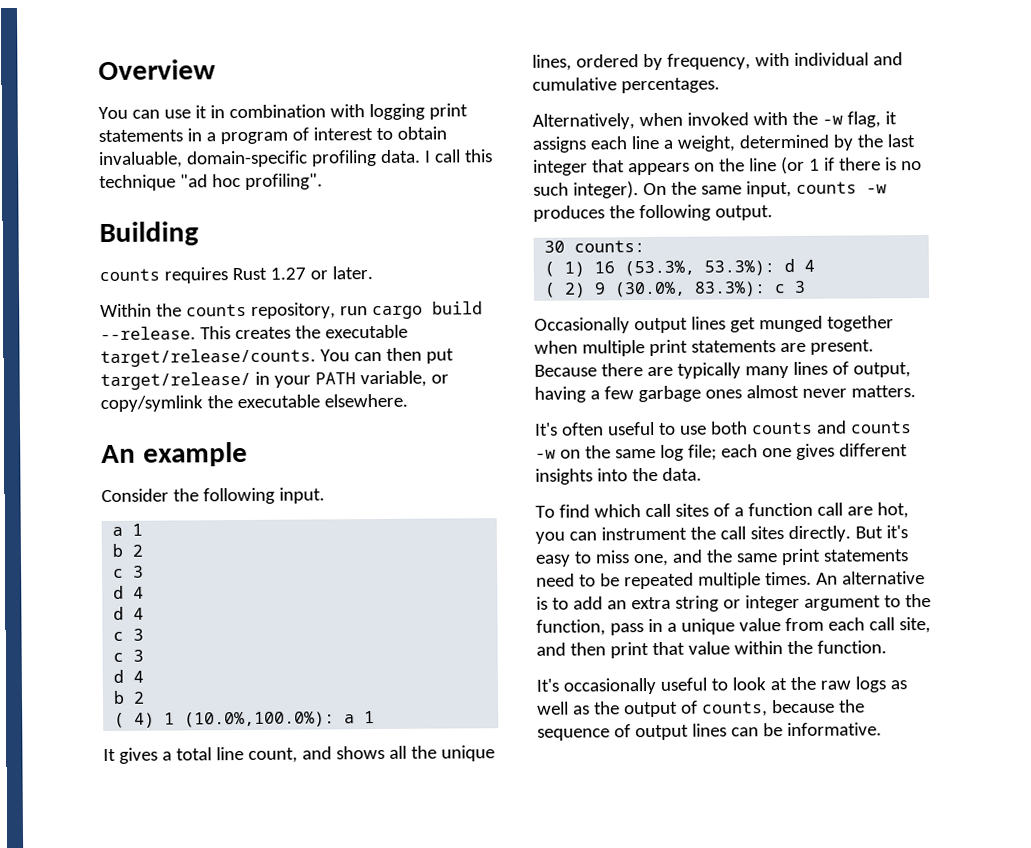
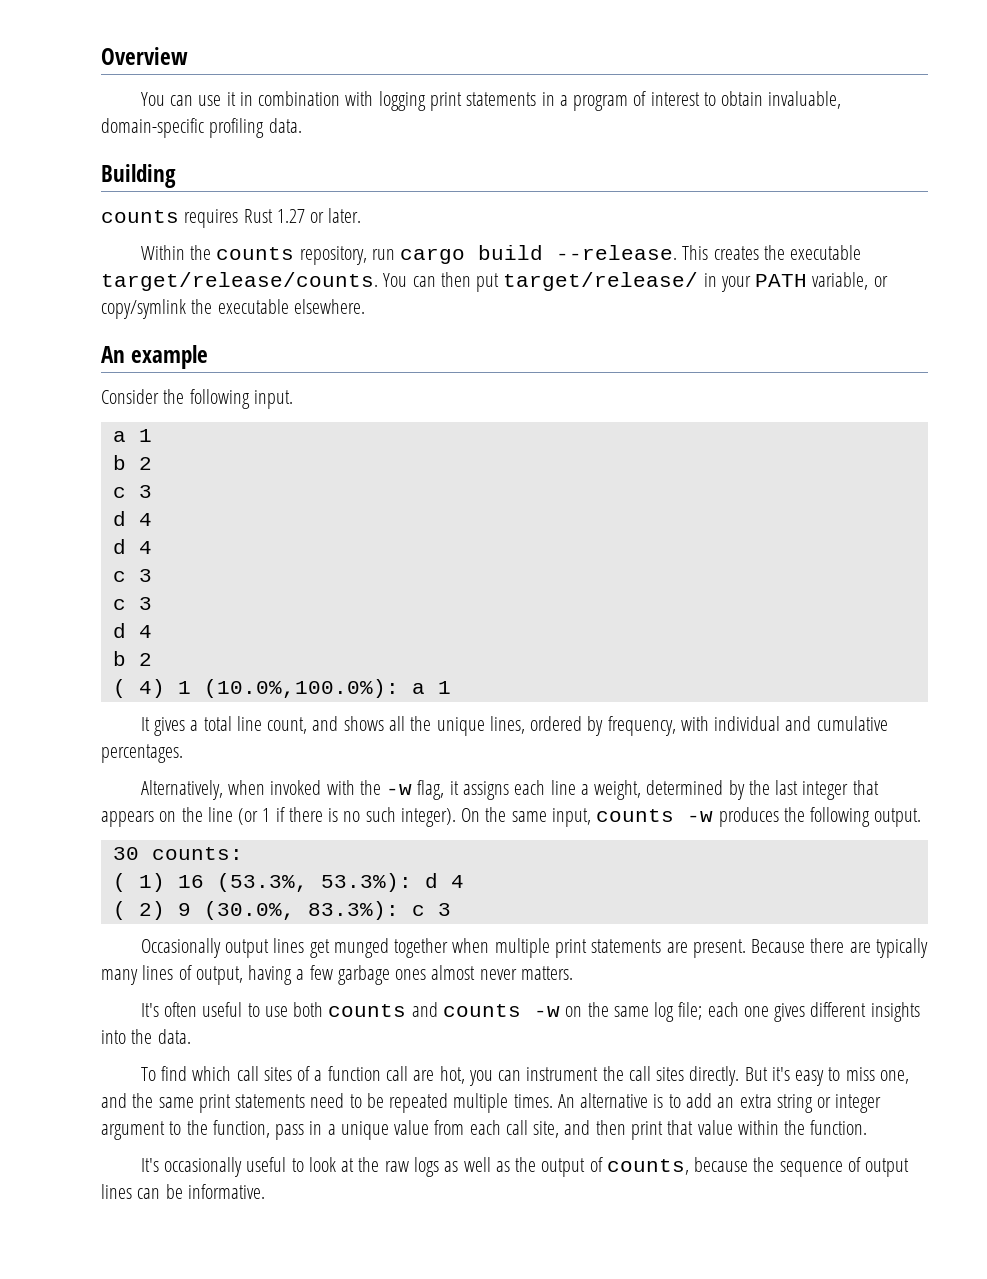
- I call this technique "ad hoc profiling".

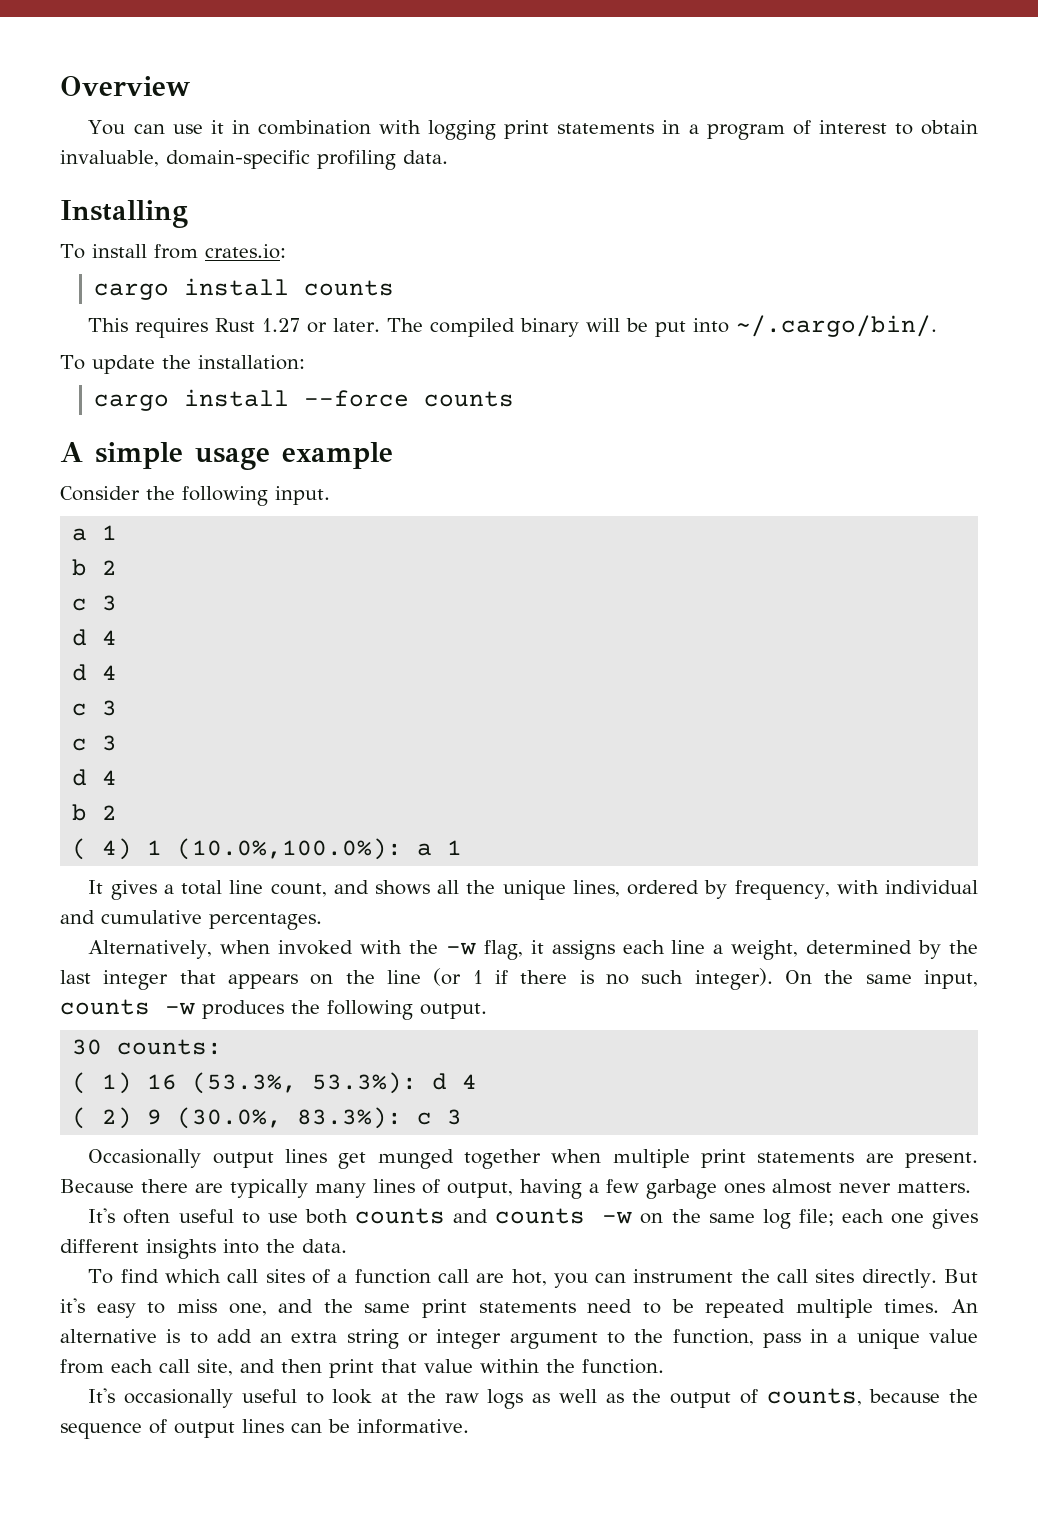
- Building
- counts requires Rust 1.27 or later.
- Within the counts repository, run cargo build --release. This creates the executable target/release/counts. You can then put target/release/ in your PATH variable, or copy/symlink the executable elsewhere.
- An example
+ Installing
+ To install from crates.io:
+ cargo install counts
+ This requires Rust 1.27 or later. The compiled binary will be put into ~/.cargo/bin/.
+ To update the installation:
+ cargo install --force counts
+ A simple usage example

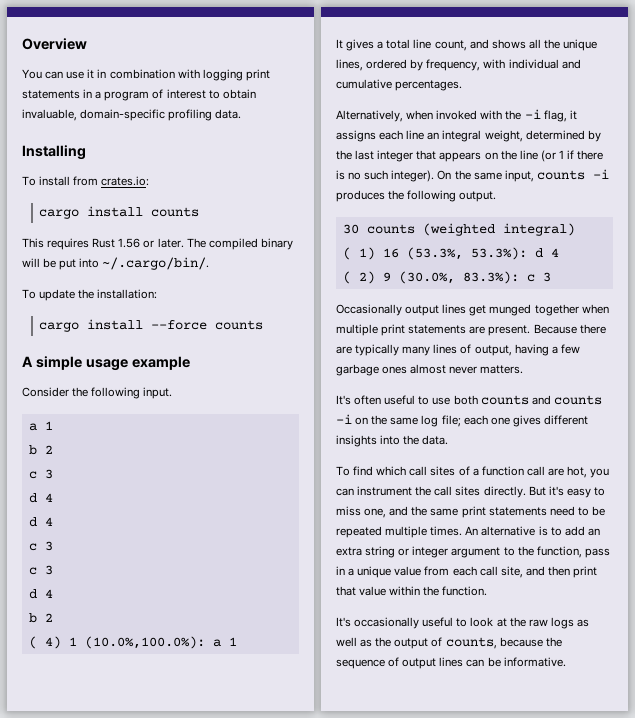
- This requires Rust 1.27 or later.
+ This requires Rust 1.56 or later.
- Alternatively, when invoked with the -w flag, it assigns each line a weight, determined by the last integer that appears on the line (or 1 if there is no such integer).
+ Alternatively, when invoked with the -i flag, it assigns each line an integral weight, determined by the last integer that appears on the line (or 1 if there is no such integer).
- On the same input, counts -w produces the following output.
+ On the same input, counts -i produces the following output.
- 30 counts:
+ 30 counts (weighted integral)
- It's often useful to use both counts and counts -w on the same log file; each one gives different insights into the data.
+ It's often useful to use both counts and counts -i on the same log file; each one gives different insights into the data.

